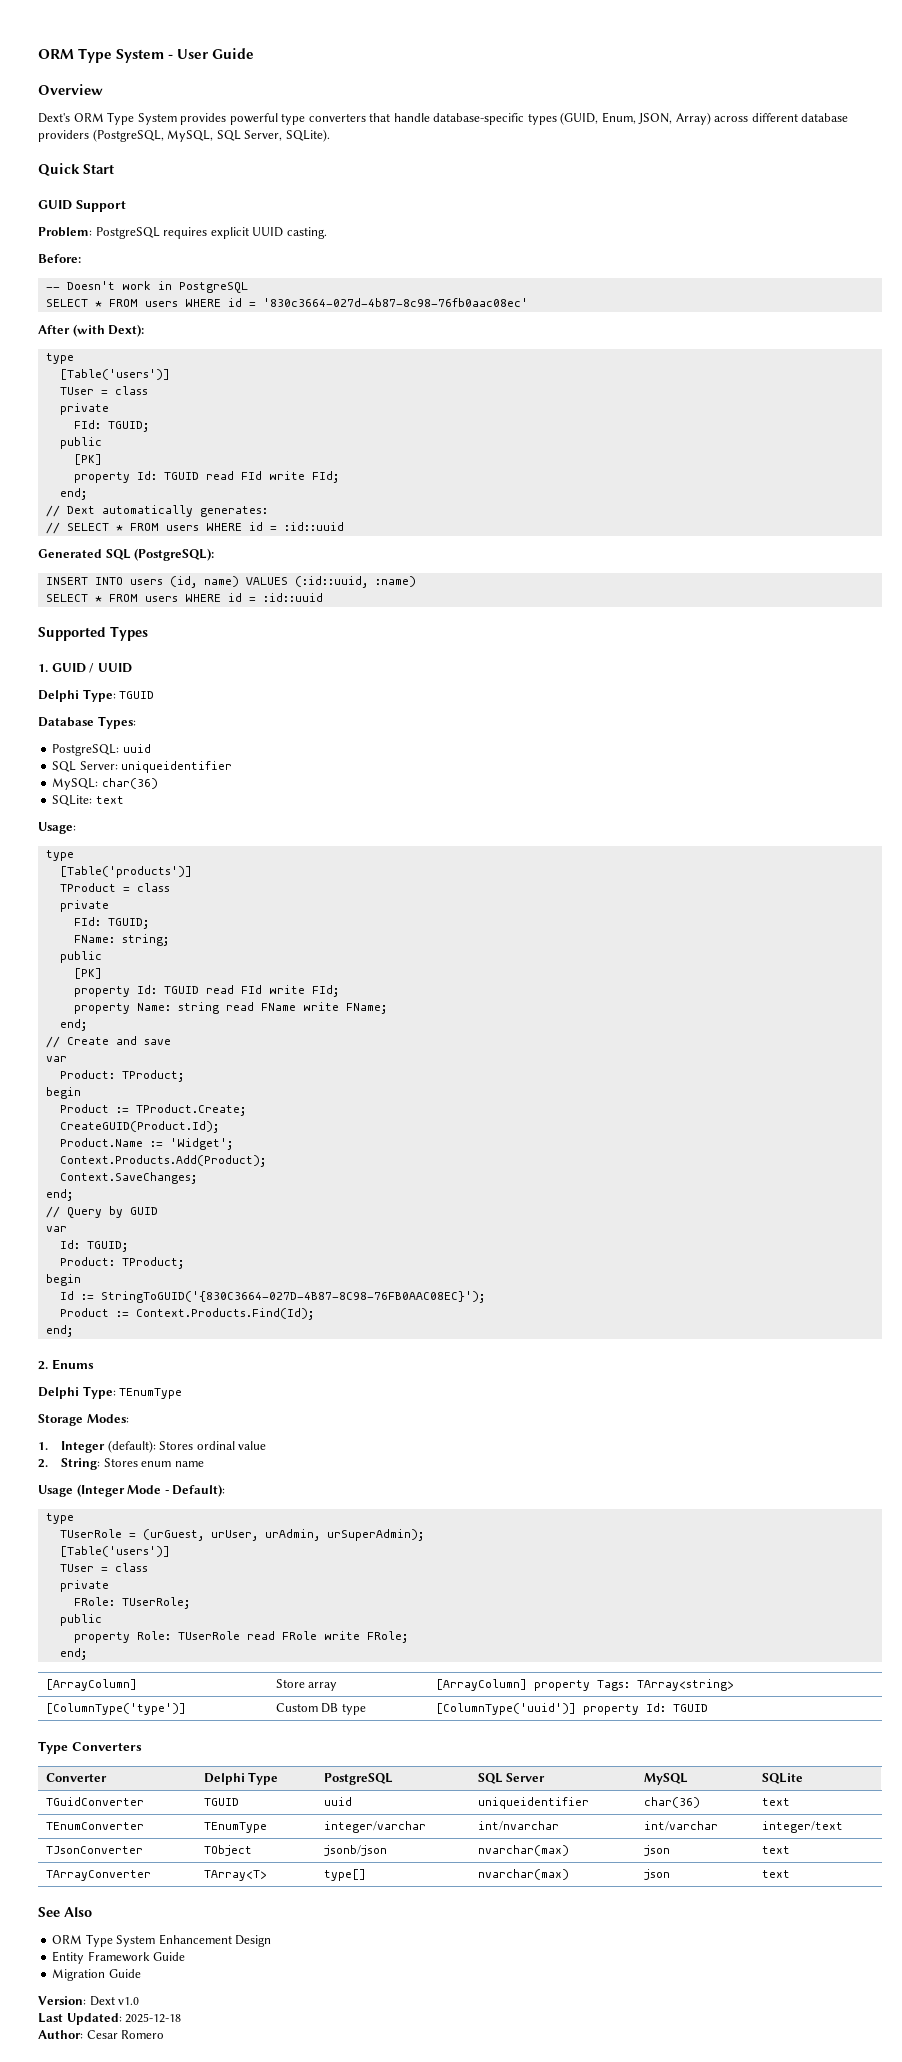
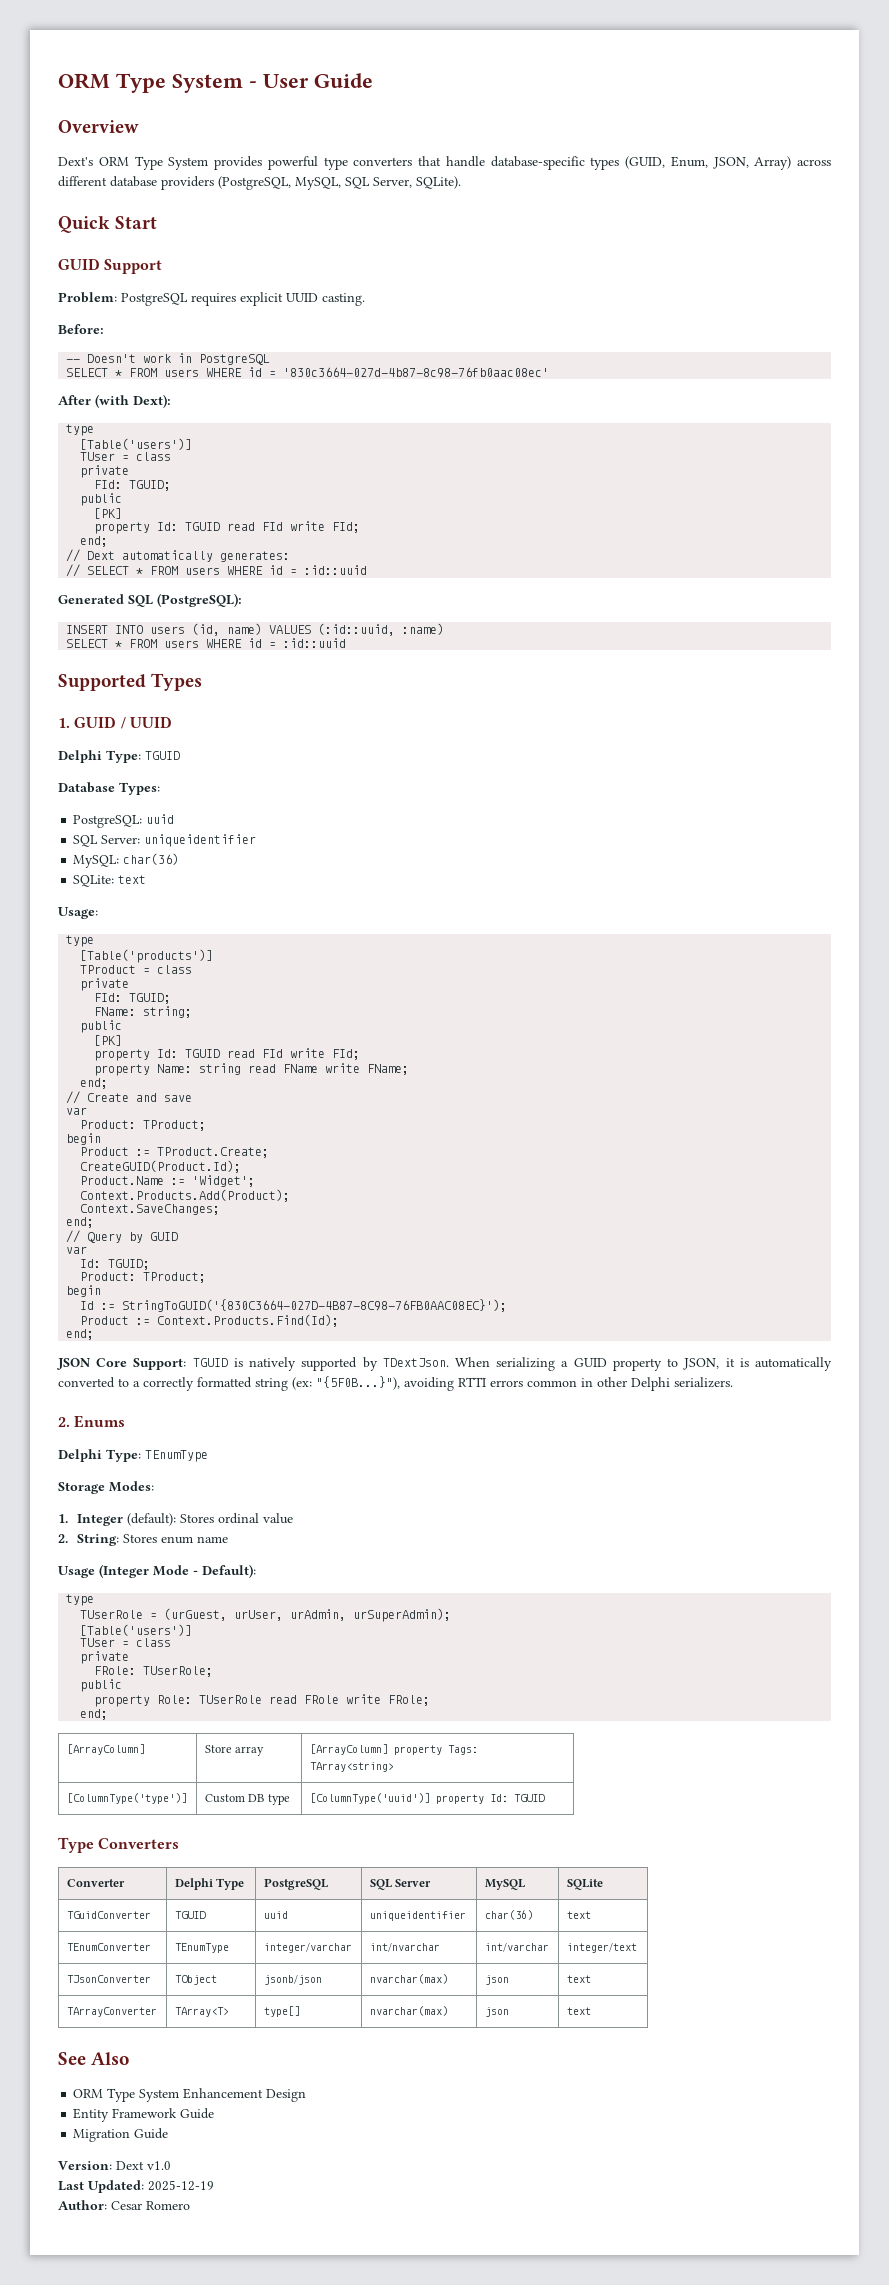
+ JSON Core Support: TGUID is natively supported by TDextJson. When serializing a GUID property to JSON, it is automatically converted to a correctly formatted string (ex: "{5F0B...}"), avoiding RTTI errors common in other Delphi serializers.
- Last Updated: 2025-12-18
+ Last Updated: 2025-12-19

